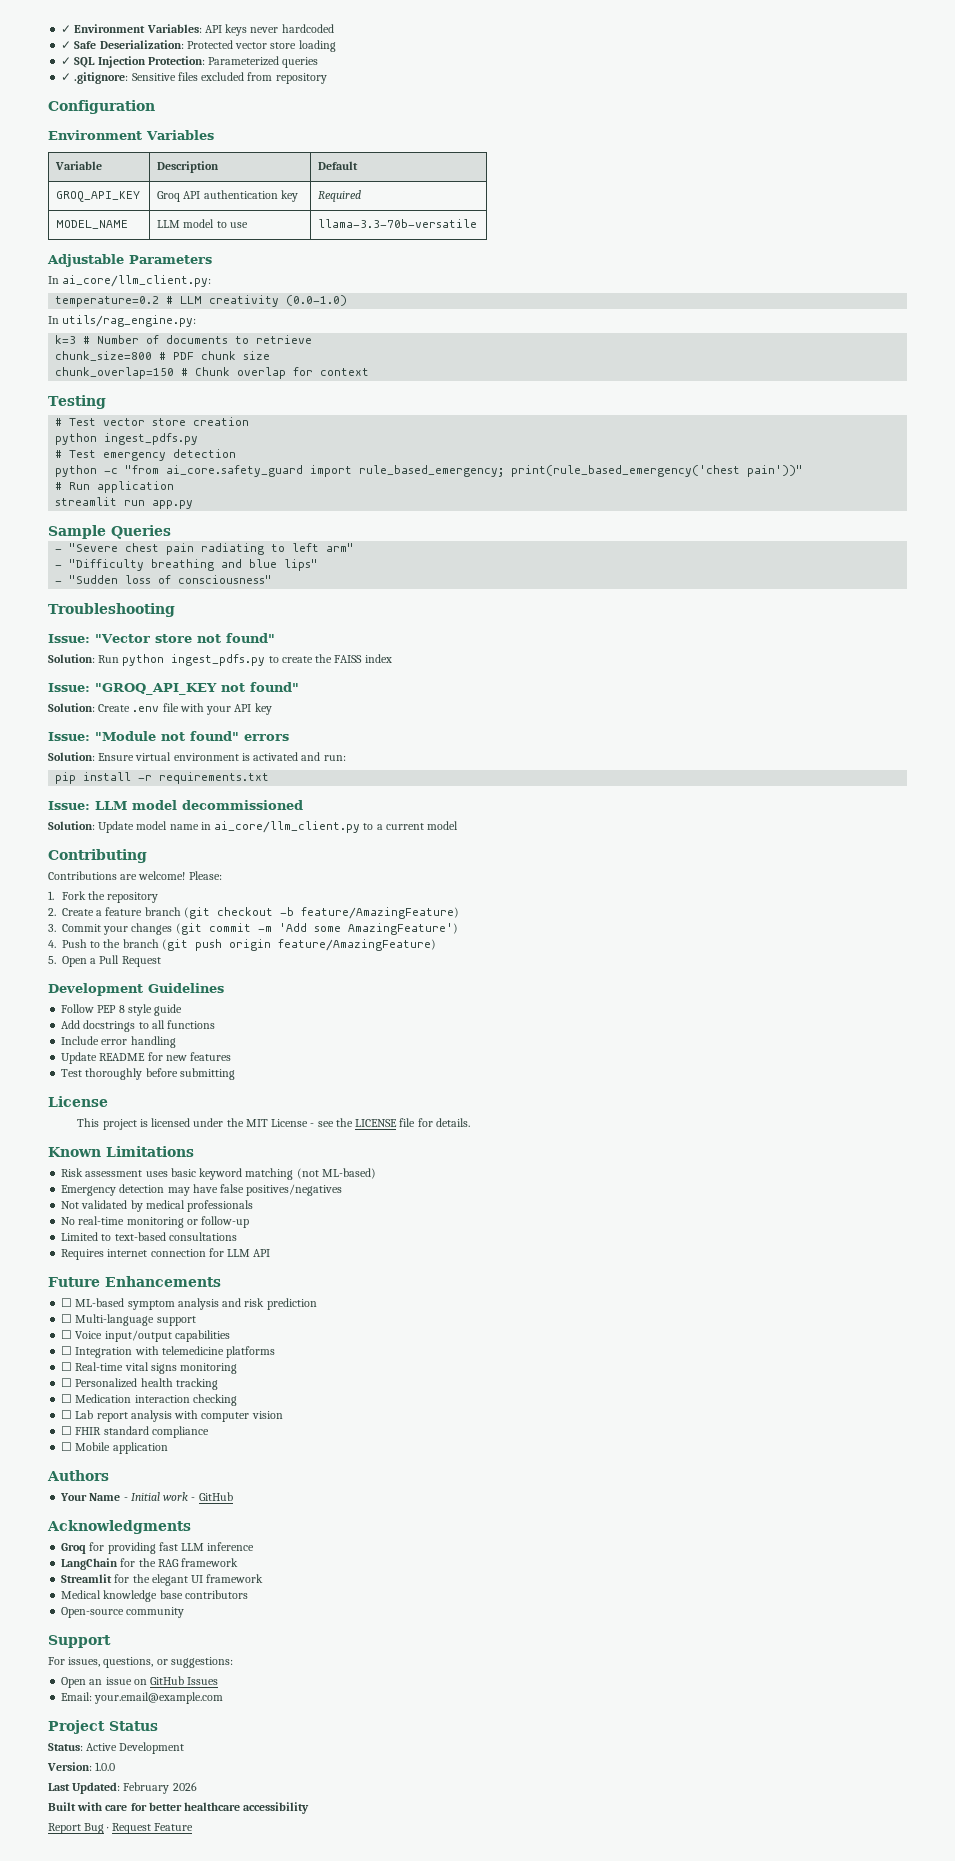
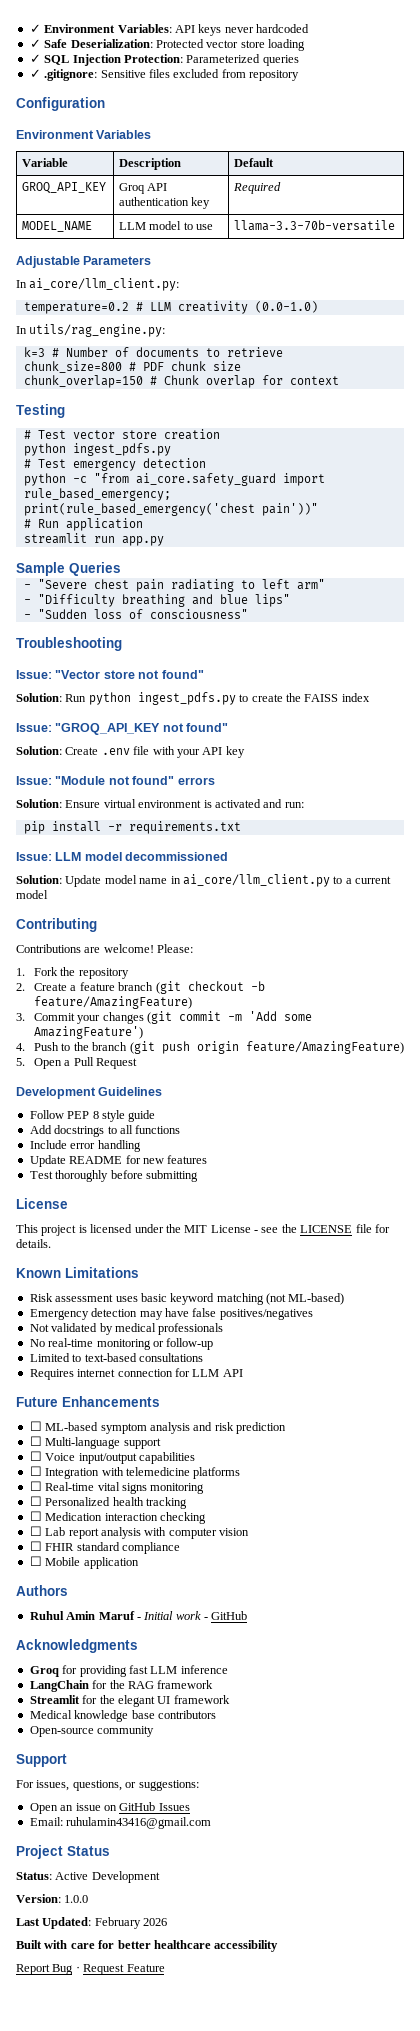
- Your Name - Initial work - GitHub
+ Ruhul Amin Maruf - Initial work - GitHub
- Email: your.email@example.com
+ Email: ruhulamin43416@gmail.com

